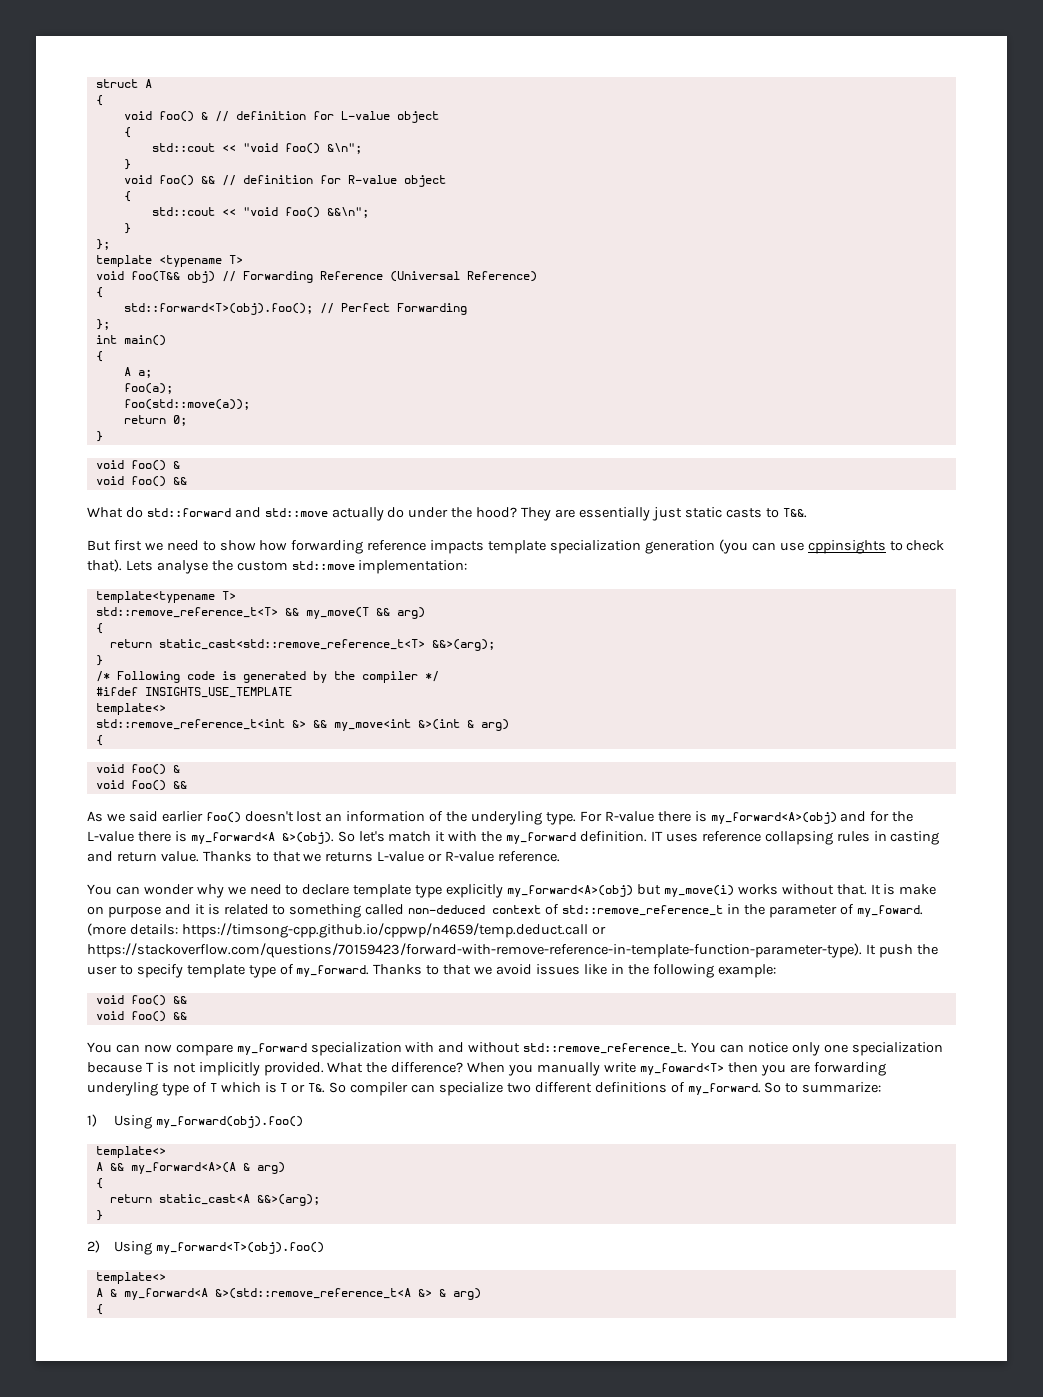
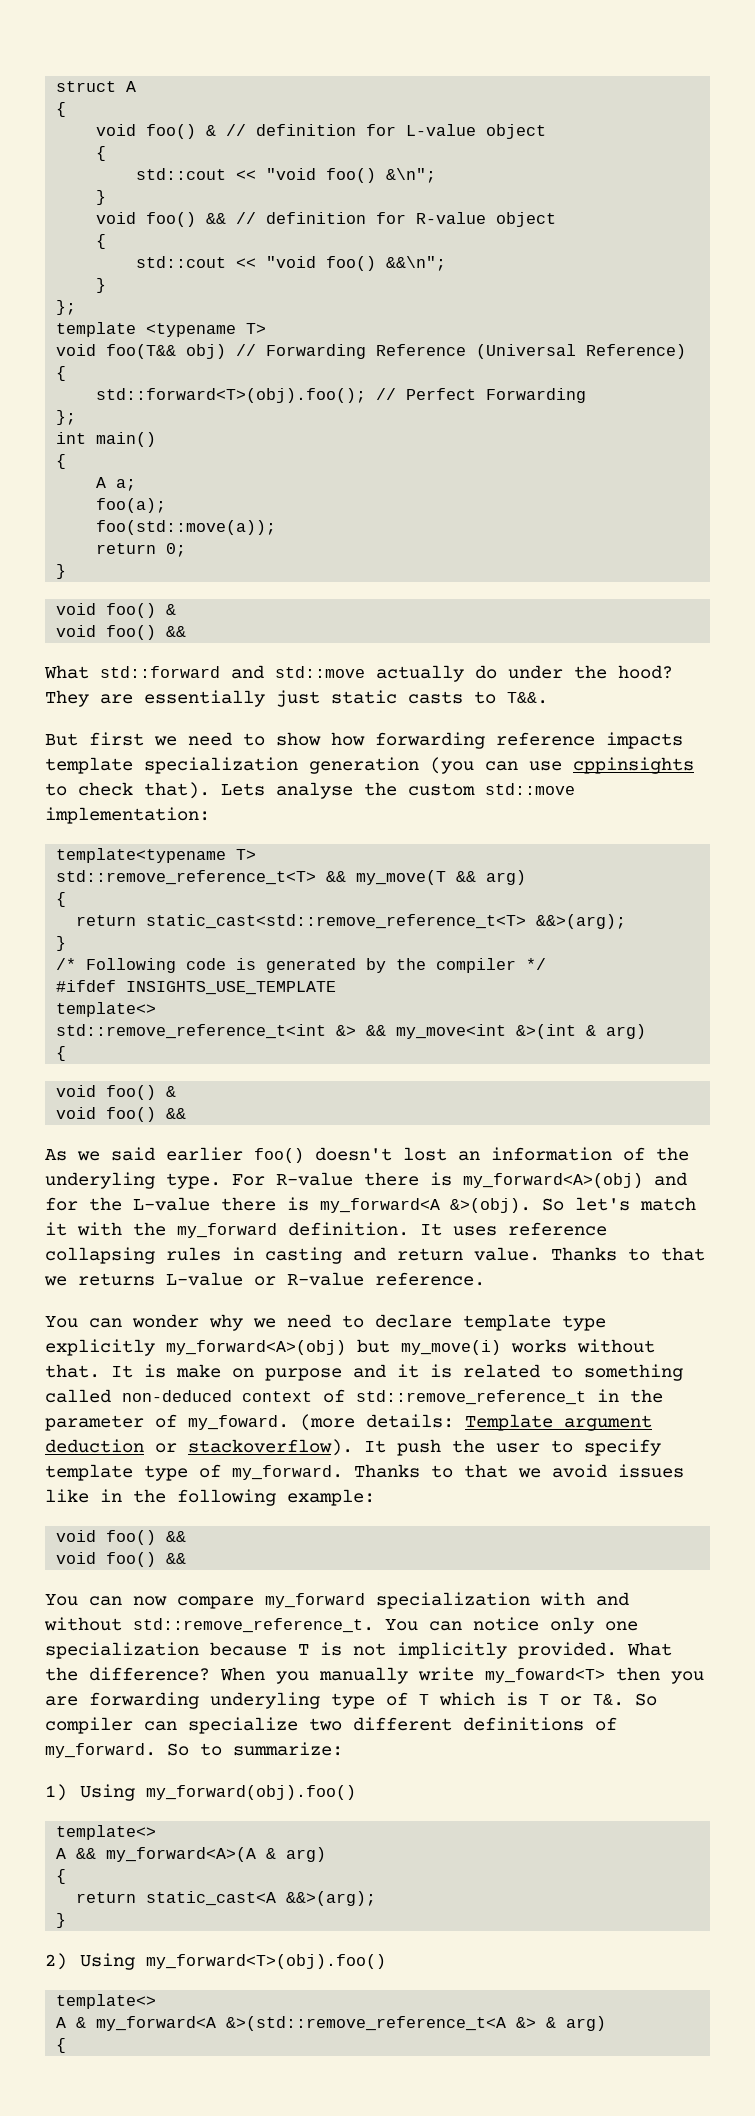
- What do std::forward and std::move actually do under the hood?
+ What std::forward and std::move actually do under the hood?
- IT uses reference collapsing rules in casting and return value.
+ It uses reference collapsing rules in casting and return value.
- (more details: https://timsong-cpp.github.io/cppwp/n4659/temp.deduct.call or https://stackoverflow.com/questions/70159423/forward-with-remove-reference-in-template-function-parameter-type). It push the user to specify template type of my_forward.
+ (more details: Template argument deduction or stackoverflow). It push the user to specify template type of my_forward.

